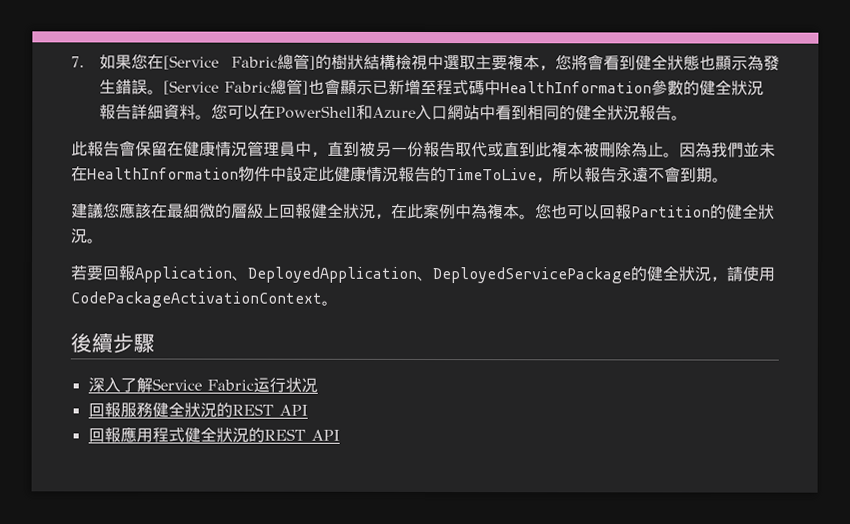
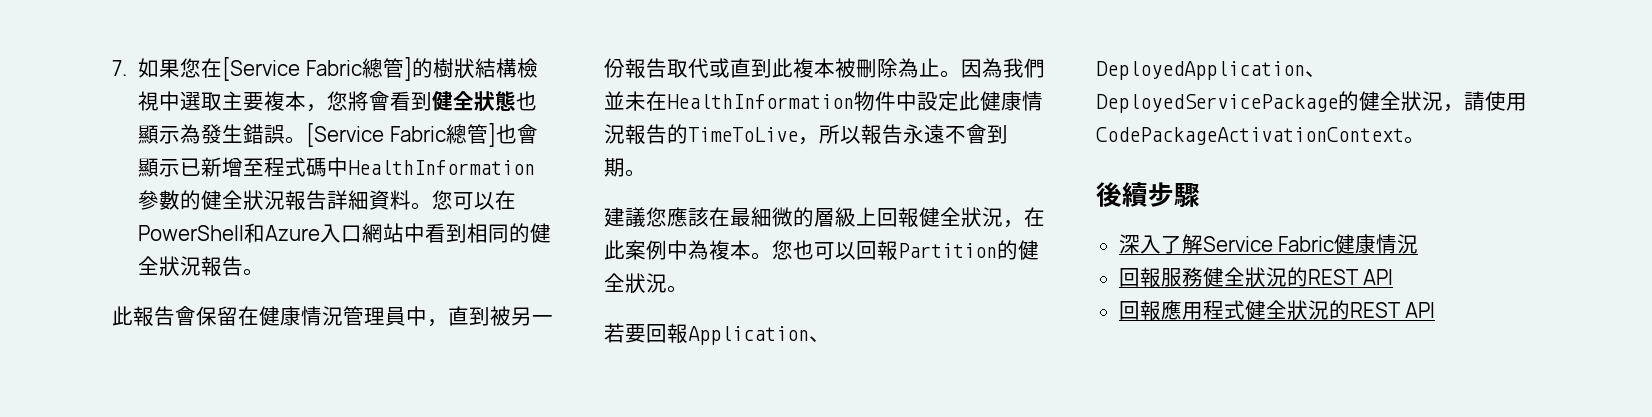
- 深入了解Service Fabric运行状况
+ 深入了解Service Fabric健康情況

